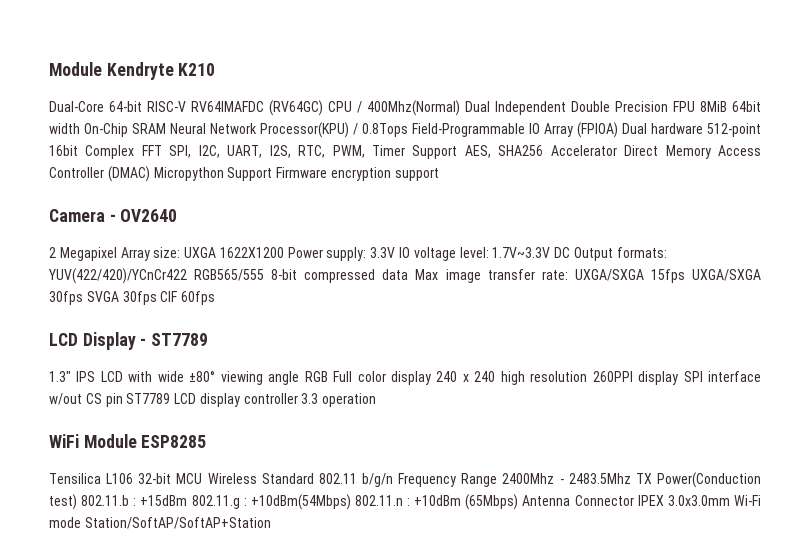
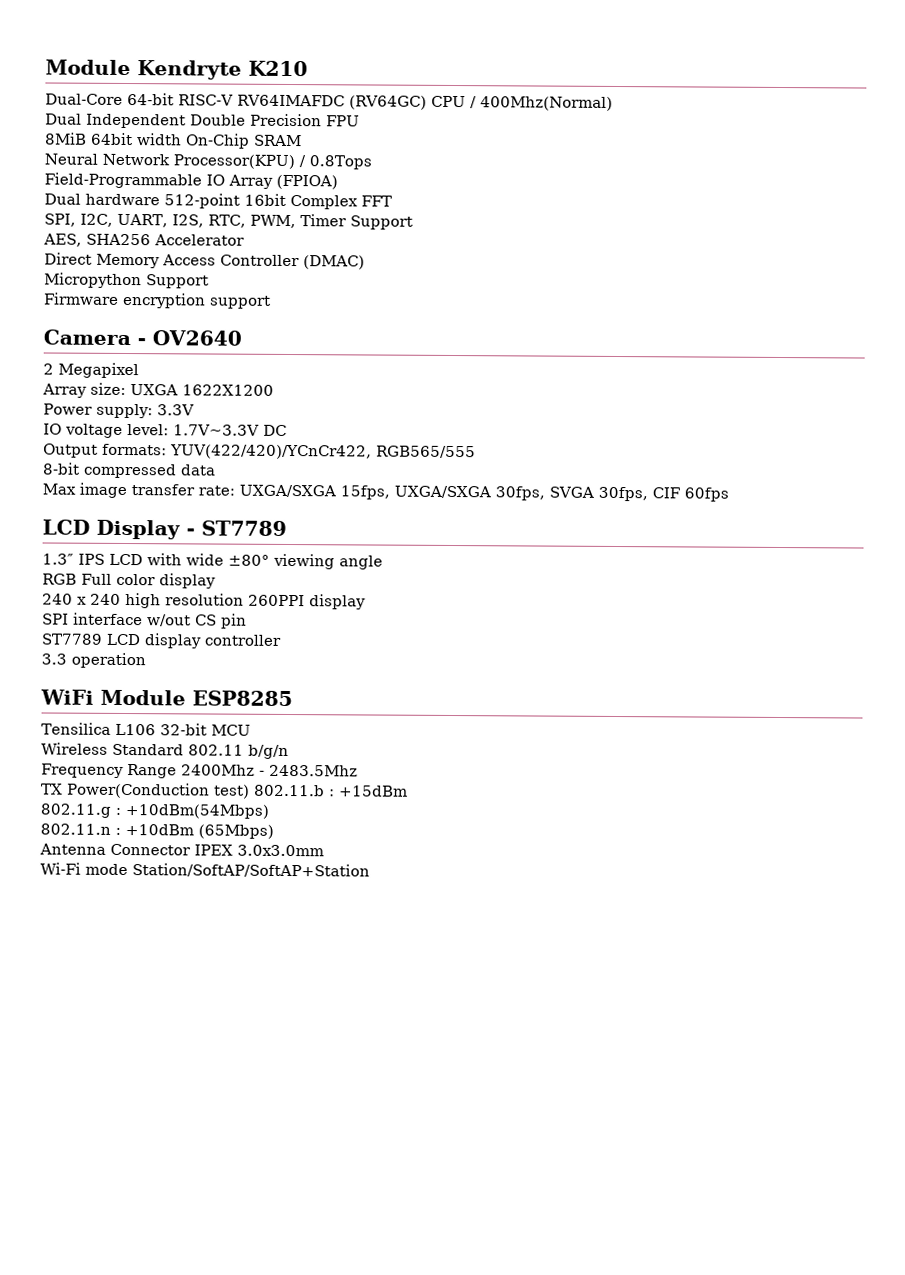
- Dual-Core 64-bit RISC-V RV64IMAFDC (RV64GC) CPU / 400Mhz(Normal) Dual Independent Double Precision FPU 8MiB 64bit width On-Chip SRAM Neural Network Processor(KPU) / 0.8Tops Field-Programmable IO Array (FPIOA) Dual hardware 512-point 16bit Complex FFT SPI, I2C, UART, I2S, RTC, PWM, Timer Support AES, SHA256 Accelerator Direct Memory Access Controller (DMAC) Micropython Support Firmware encryption support
+ Dual-Core 64-bit RISC-V RV64IMAFDC (RV64GC) CPU / 400Mhz(Normal)
+ Dual Independent Double Precision FPU
+ 8MiB 64bit width On-Chip SRAM
+ Neural Network Processor(KPU) / 0.8Tops
+ Field-Programmable IO Array (FPIOA)
+ Dual hardware 512-point 16bit Complex FFT
+ SPI, I2C, UART, I2S, RTC, PWM, Timer Support
+ AES, SHA256 Accelerator
+ Direct Memory Access Controller (DMAC)
+ Micropython Support
+ Firmware encryption support
- 2 Megapixel Array size: UXGA 1622X1200 Power supply: 3.3V IO voltage level: 1.7V~3.3V DC Output formats: YUV(422/420)/YCnCr422 RGB565/555 8-bit compressed data Max image transfer rate: UXGA/SXGA 15fps UXGA/SXGA 30fps SVGA 30fps CIF 60fps
+ 2 Megapixel
+ Array size: UXGA 1622X1200
+ Power supply: 3.3V
+ IO voltage level: 1.7V~3.3V DC
+ Output formats: YUV(422/420)/YCnCr422, RGB565/555
+ 8-bit compressed data
+ Max image transfer rate: UXGA/SXGA 15fps, UXGA/SXGA 30fps, SVGA 30fps, CIF 60fps
- 1.3″ IPS LCD with wide ±80° viewing angle RGB Full color display 240 x 240 high resolution 260PPI display SPI interface w/out CS pin ST7789 LCD display controller 3.3 operation
+ 1.3″ IPS LCD with wide ±80° viewing angle
+ RGB Full color display
+ 240 x 240 high resolution 260PPI display
+ SPI interface w/out CS pin
+ ST7789 LCD display controller
+ 3.3 operation
- Tensilica L106 32-bit MCU Wireless Standard 802.11 b/g/n Frequency Range 2400Mhz - 2483.5Mhz TX Power(Conduction test) 802.11.b : +15dBm 802.11.g : +10dBm(54Mbps) 802.11.n : +10dBm (65Mbps) Antenna Connector IPEX 3.0x3.0mm Wi-Fi mode Station/SoftAP/SoftAP+Station
+ Tensilica L106 32-bit MCU
+ Wireless Standard 802.11 b/g/n
+ Frequency Range 2400Mhz - 2483.5Mhz
+ TX Power(Conduction test) 802.11.b : +15dBm
+ 802.11.g : +10dBm(54Mbps)
+ 802.11.n : +10dBm (65Mbps)
+ Antenna Connector IPEX 3.0x3.0mm
+ Wi-Fi mode Station/SoftAP/SoftAP+Station

